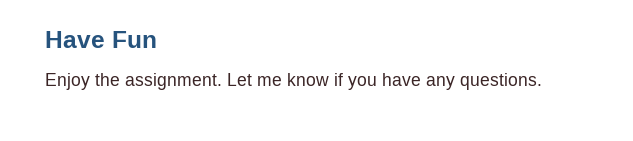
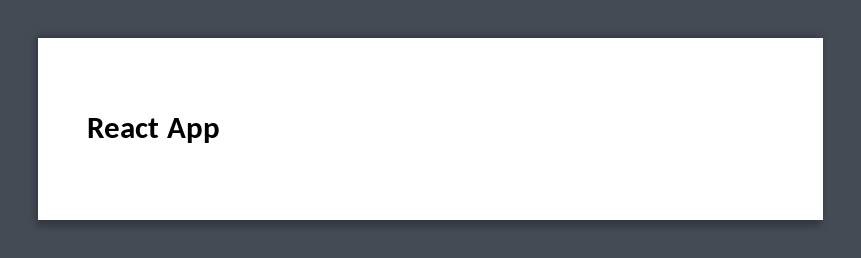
- Have Fun
- Enjoy the assignment. Let me know if you have any questions.
+ React App

